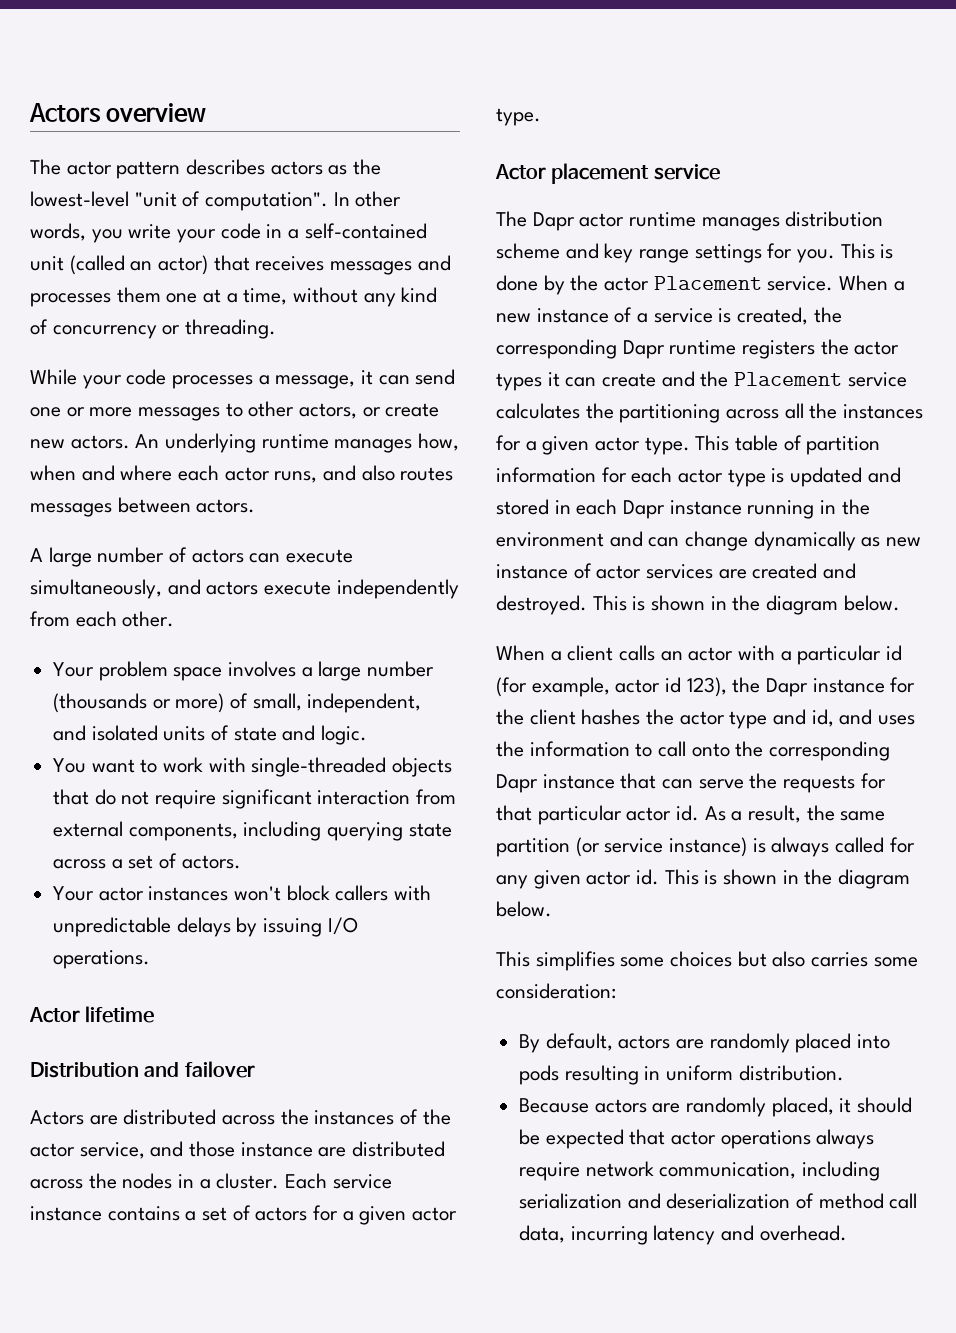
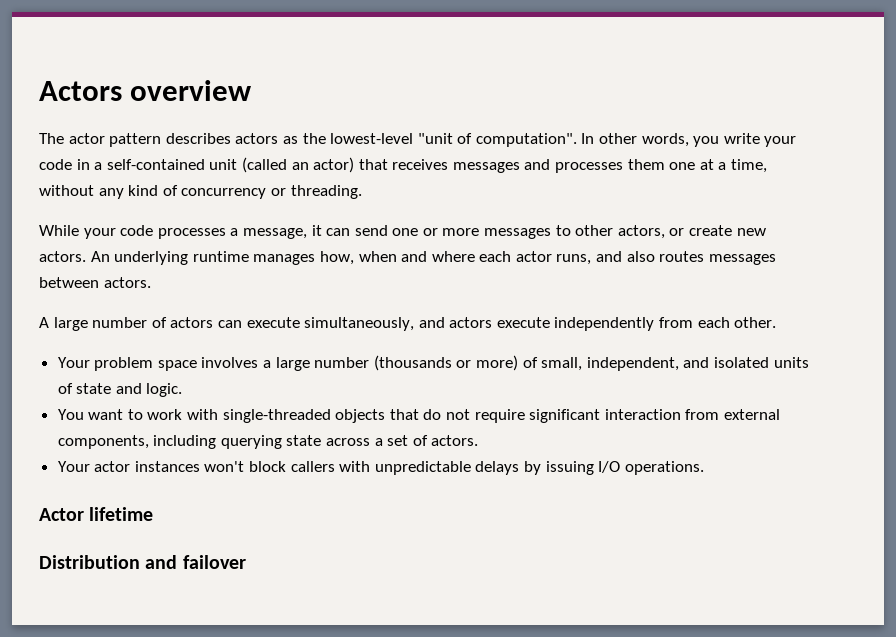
- Actors are distributed across the instances of the actor service, and those instance are distributed across the nodes in a cluster. Each service instance contains a set of actors for a given actor type.
- Actor placement service
- The Dapr actor runtime manages distribution scheme and key range settings for you. This is done by the actor Placement service. When a new instance of a service is created, the corresponding Dapr runtime registers the actor types it can create and the Placement service calculates the partitioning across all the instances for a given actor type. This table of partition information for each actor type is updated and stored in each Dapr instance running in the environment and can change dynamically as new instance of actor services are created and destroyed. This is shown in the diagram below.
- When a client calls an actor with a particular id (for example, actor id 123), the Dapr instance for the client hashes the actor type and id, and uses the information to call onto the corresponding Dapr instance that can serve the requests for that particular actor id. As a result, the same partition (or service instance) is always called for any given actor id. This is shown in the diagram below.
- This simplifies some choices but also carries some consideration:
- By default, actors are randomly placed into pods resulting in uniform distribution.
- Because actors are randomly placed, it should be expected that actor operations always require network communication, including serialization and deserialization of method call data, incurring latency and overhead.

